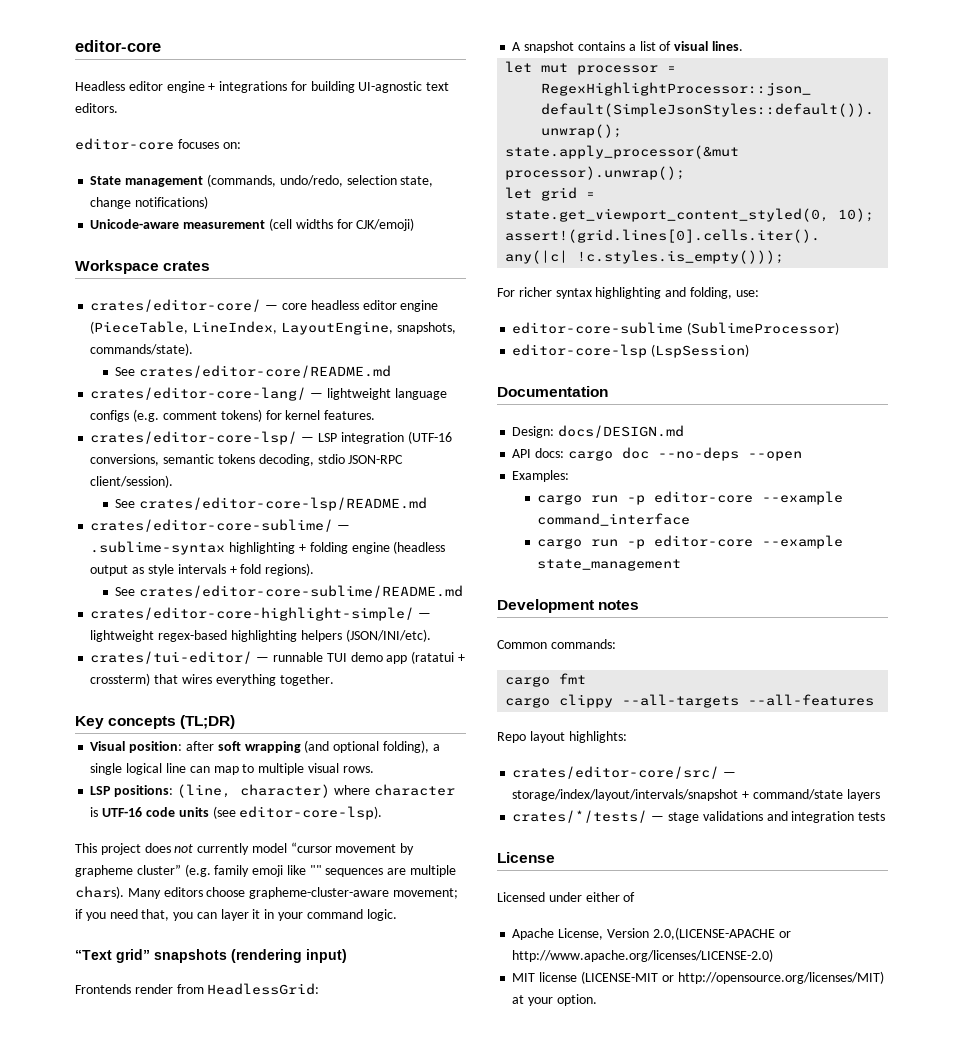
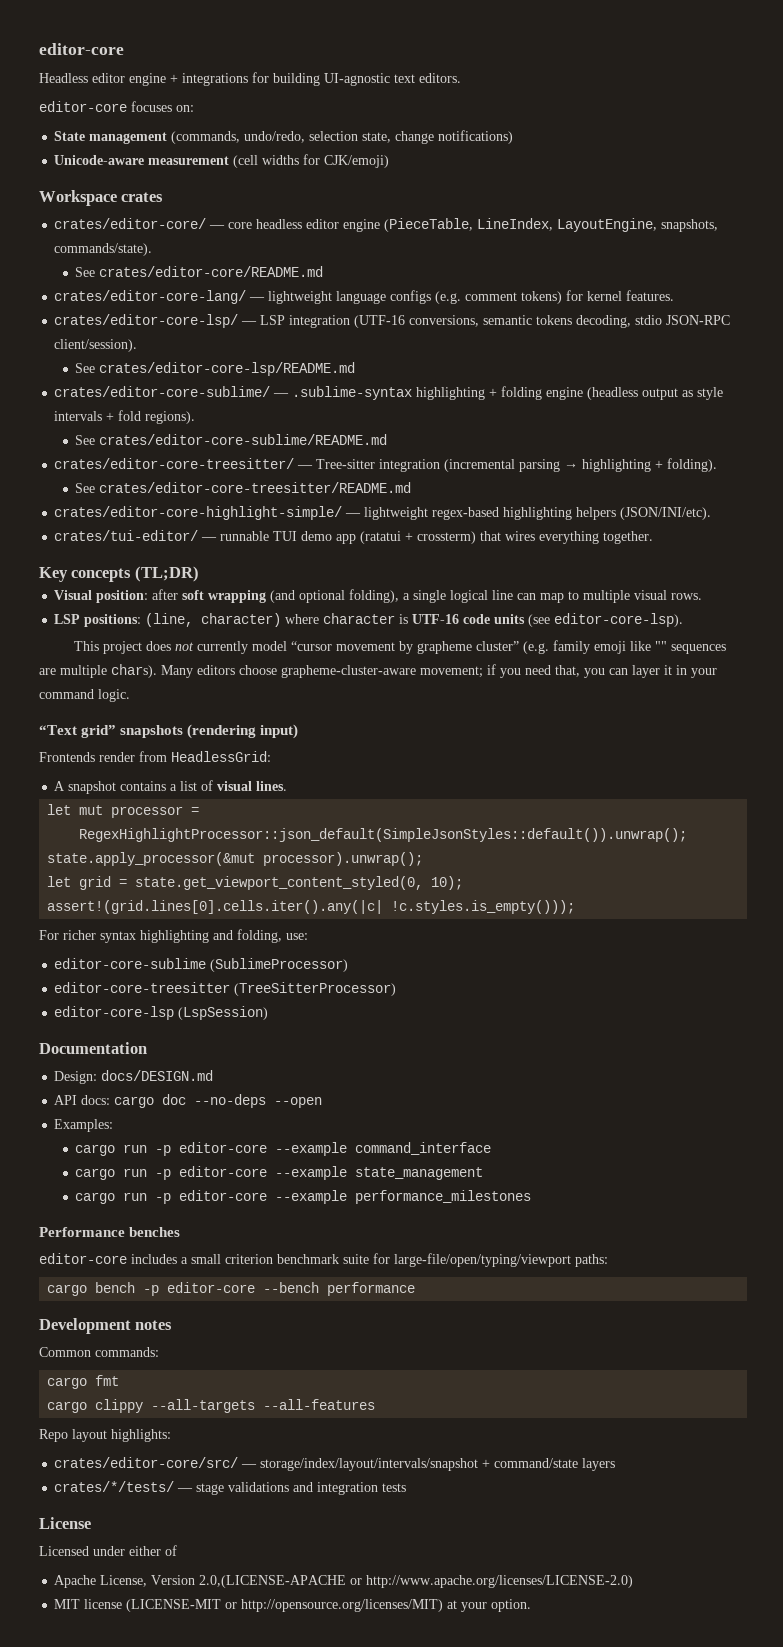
+ crates/editor-core-treesitter/ — Tree-sitter integration (incremental parsing → highlighting + folding).
+ See crates/editor-core-treesitter/README.md
+ editor-core-treesitter (TreeSitterProcessor)
+ cargo run -p editor-core --example performance_milestones
+ Performance benches
+ editor-core includes a small criterion benchmark suite for large-file/open/typing/viewport paths:
+ cargo bench -p editor-core --bench performance

